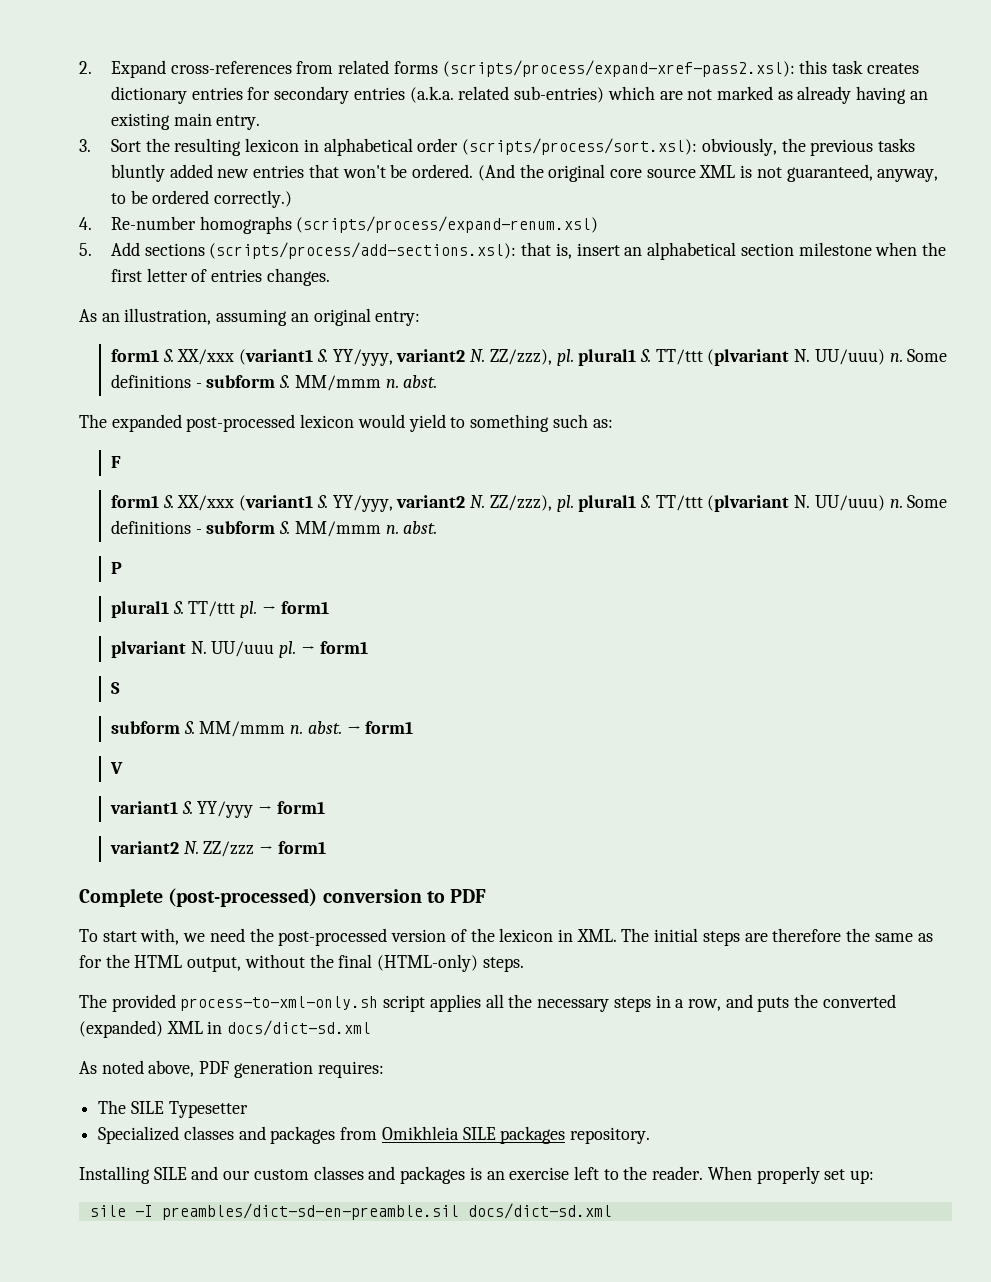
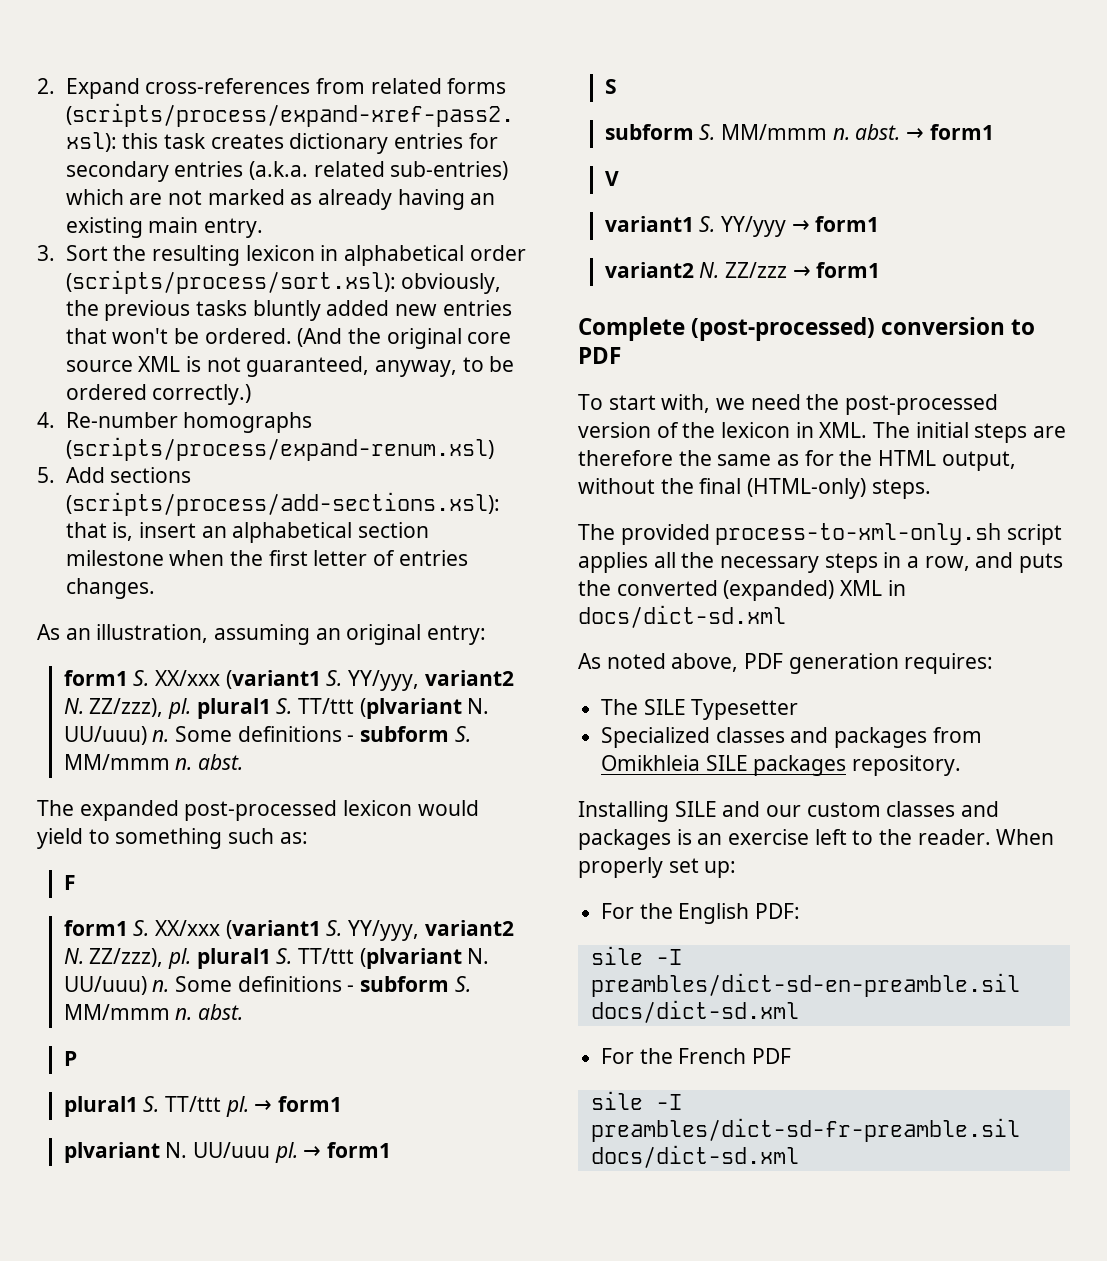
+ For the English PDF:
+ For the French PDF
+ sile -I preambles/dict-sd-fr-preamble.sil docs/dict-sd.xml

